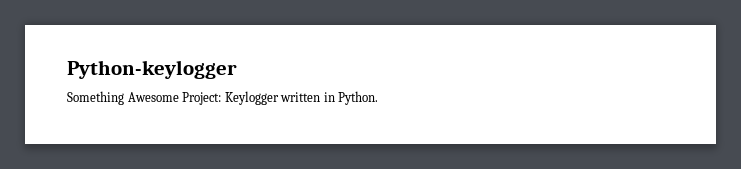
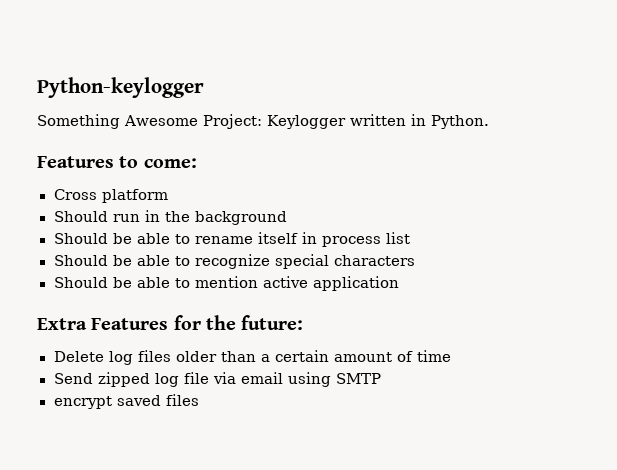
+ Features to come:
+ Cross platform
+ Should run in the background
+ Should be able to rename itself in process list
+ Should be able to recognize special characters
+ Should be able to mention active application
+ Extra Features for the future:
+ Delete log files older than a certain amount of time
+ Send zipped log file via email using SMTP
+ encrypt saved files

